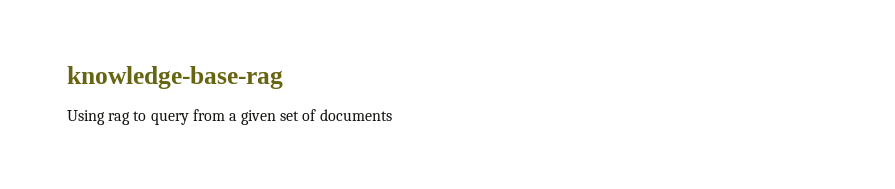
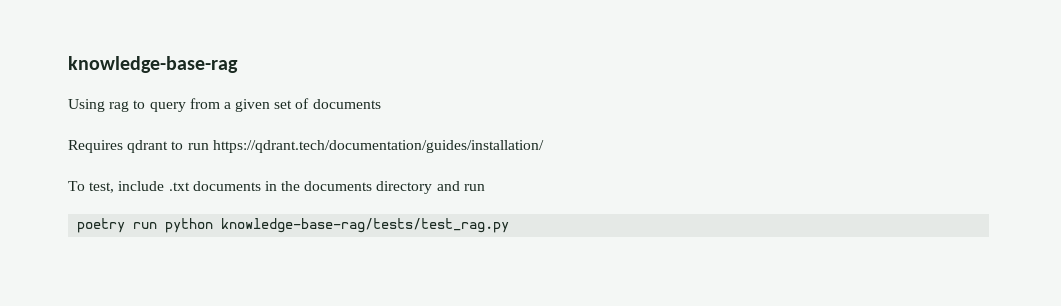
+ Requires qdrant to run https://qdrant.tech/documentation/guides/installation/
+ To test, include .txt documents in the documents directory and run
+ poetry run python knowledge-base-rag/tests/test_rag.py

